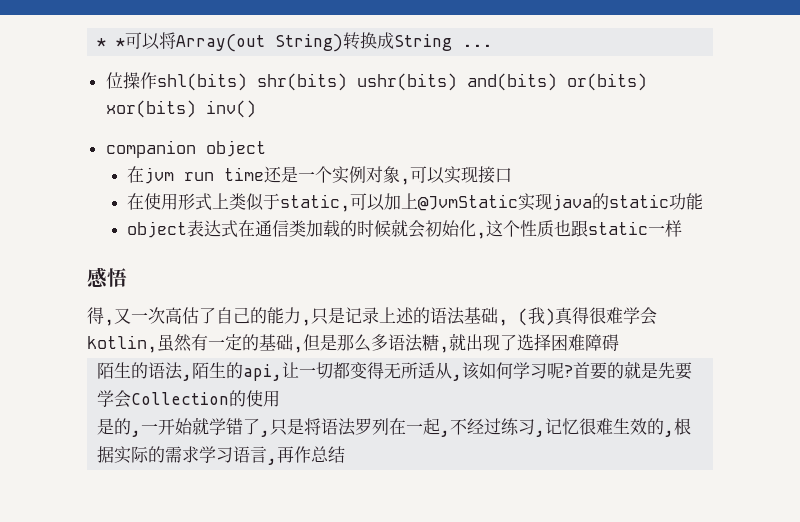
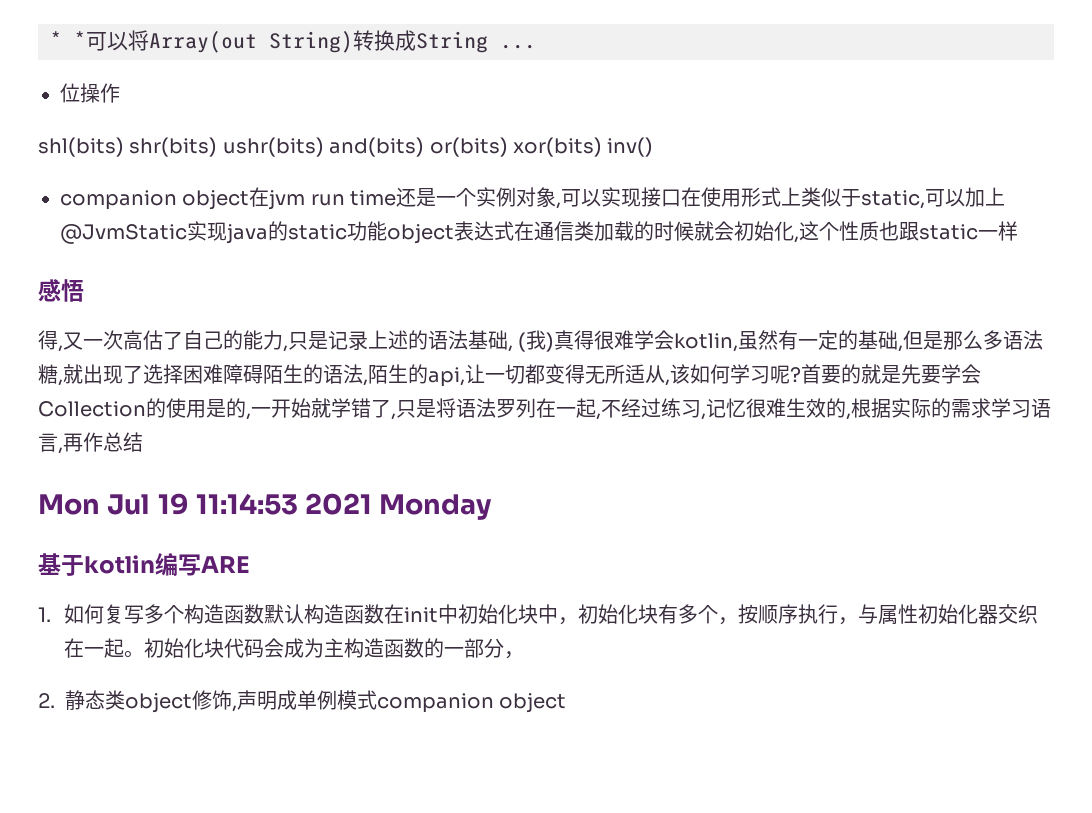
- 位操作shl(bits) shr(bits) ushr(bits) and(bits) or(bits) xor(bits) inv()
+ 位操作
+ shl(bits) shr(bits) ushr(bits) and(bits) or(bits) xor(bits) inv()
- companion object
- 在jvm run time还是一个实例对象,可以实现接口
- 在使用形式上类似于static,可以加上@JvmStatic实现java的static功能
- object表达式在通信类加载的时候就会初始化,这个性质也跟static一样
+ companion object在jvm run time还是一个实例对象,可以实现接口在使用形式上类似于static,可以加上@JvmStatic实现java的static功能object表达式在通信类加载的时候就会初始化,这个性质也跟static一样
- 得,又一次高估了自己的能力,只是记录上述的语法基础, (我)真得很难学会kotlin,虽然有一定的基础,但是那么多语法糖,就出现了选择困难障碍
- 陌生的语法,陌生的api,让一切都变得无所适从,该如何学习呢?
+ 得,又一次高估了自己的能力,只是记录上述的语法基础, (我)真得很难学会kotlin,虽然有一定的基础,但是那么多语法糖,就出现了选择困难障碍陌生的语法,陌生的api,让一切都变得无所适从,该如何学习呢?
- 首要的就是先要学会Collection的使用
- 是的,一开始就学错了,只是将语法罗列在一起,不经过练习,记忆很难生效的,根据实际的需求学习语言,再作总结
+ 首要的就是先要学会Collection的使用是的,一开始就学错了,只是将语法罗列在一起,不经过练习,记忆很难生效的,根据实际的需求学习语言,再作总结
+ Mon Jul 19 11:14:53 2021 Monday
+ 基于kotlin编写ARE
+ 1.如何复写多个构造函数默认构造函数在init中初始化块中，初始化块有多个，按顺序执行，与属性初始化器交织在一起。初始化块代码会成为主构造函数的一部分，
+ 2.静态类object修饰,声明成单例模式companion object

